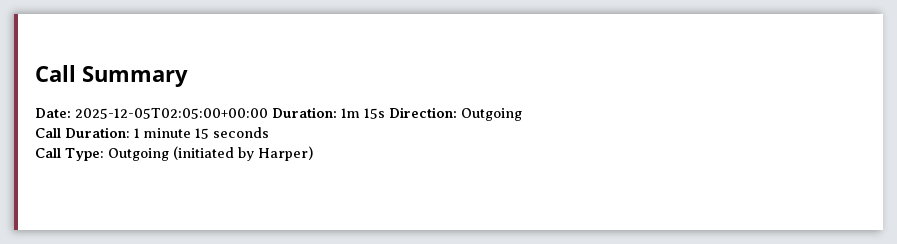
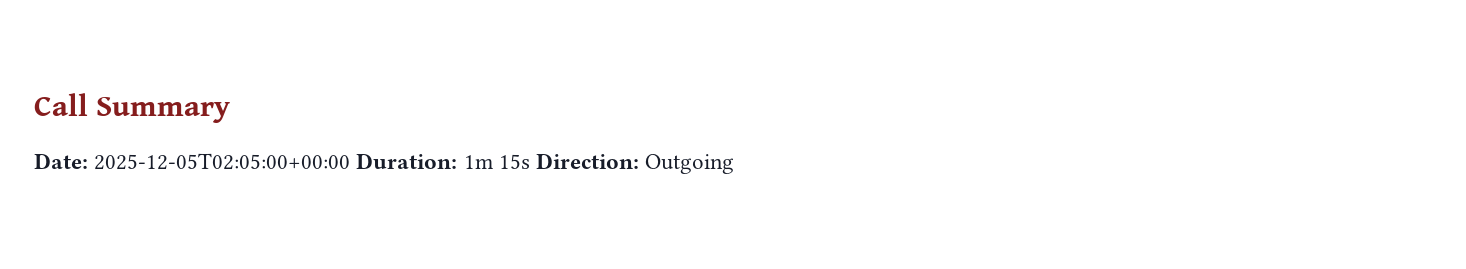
- Call Duration: 1 minute 15 seconds
- Call Type: Outgoing (initiated by Harper)

